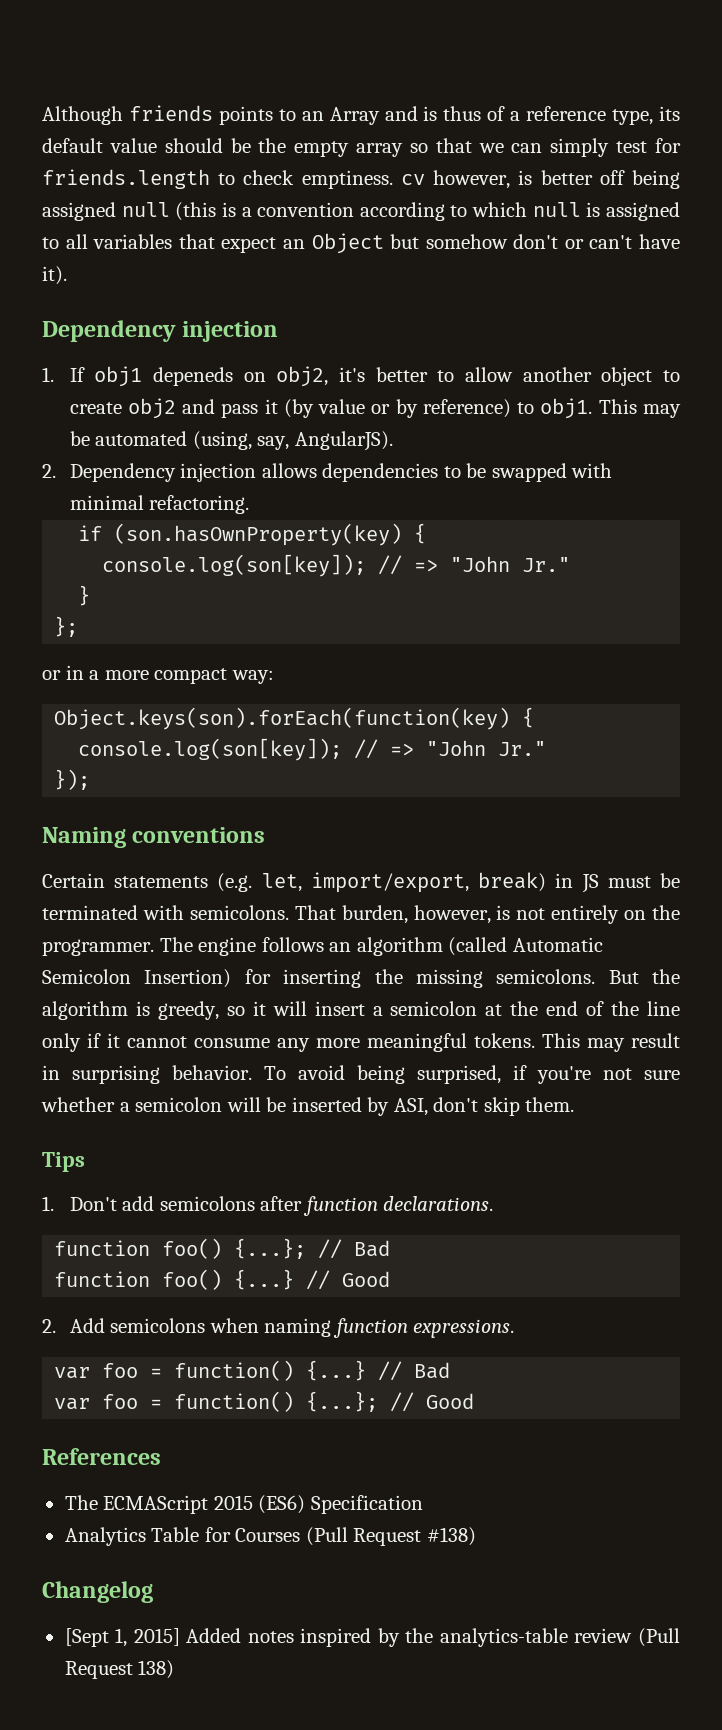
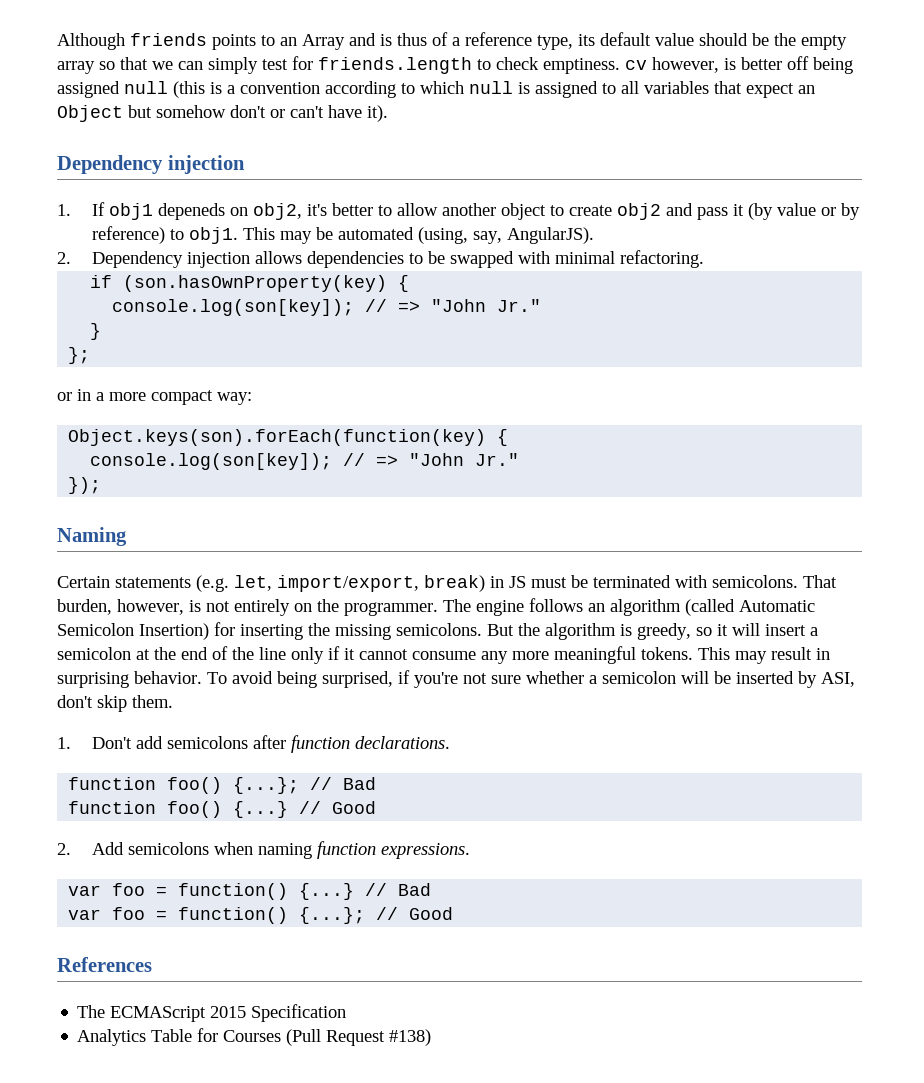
- Naming conventions
+ Naming
- Tips
- The ECMAScript 2015 (ES6) Specification
+ The ECMAScript 2015 Specification
- Changelog
- [Sept 1, 2015] Added notes inspired by the analytics-table review (Pull Request 138)

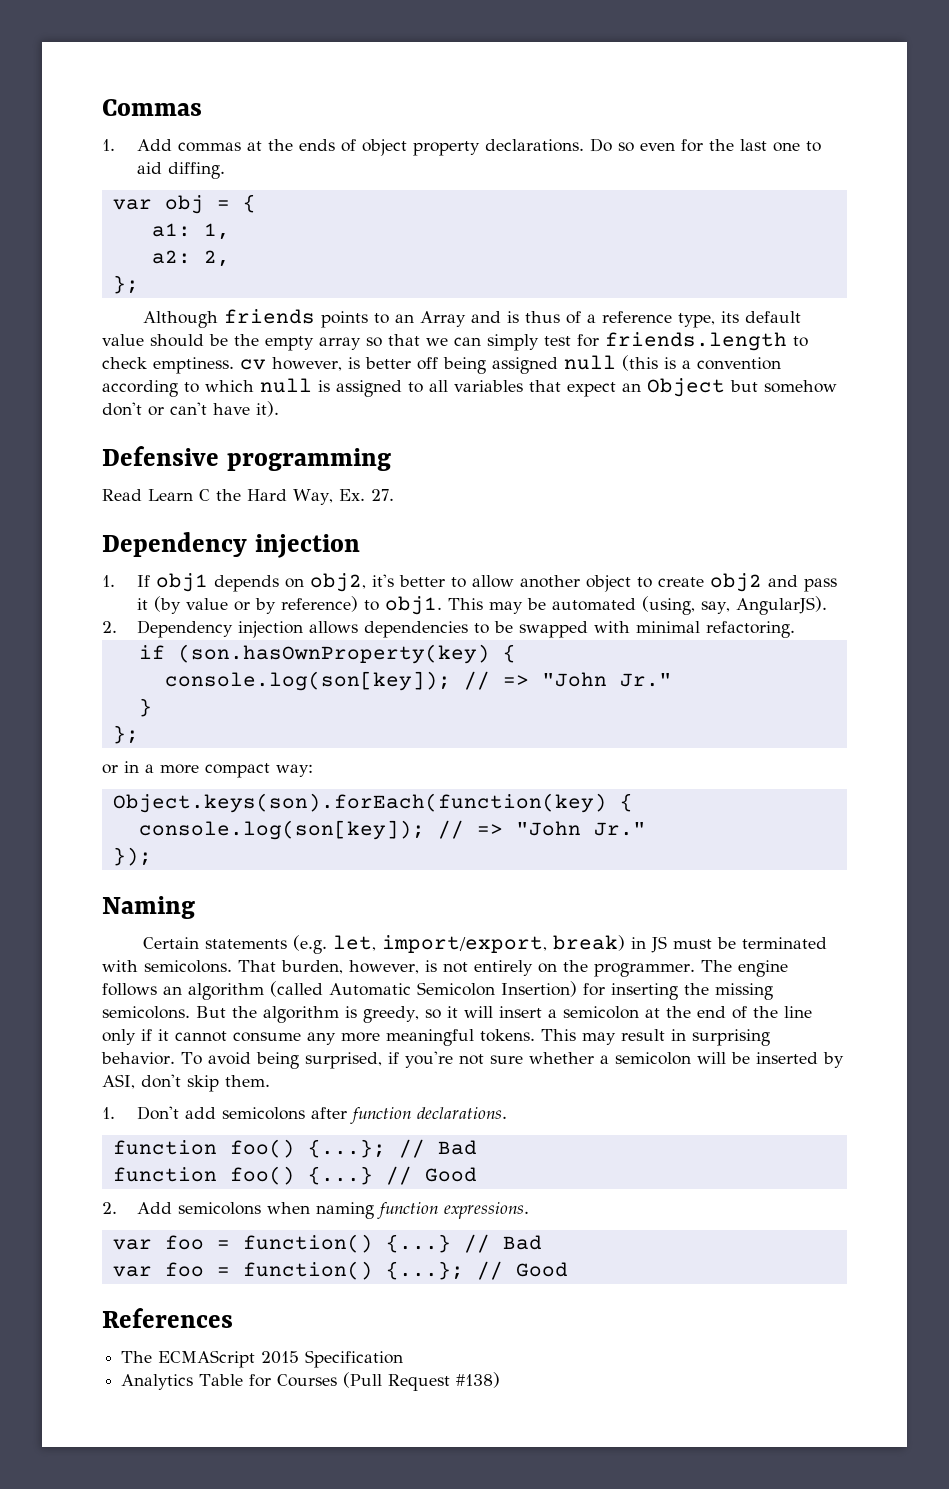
+ Commas
+ 1. Add commas at the ends of object property declarations. Do so even for the last one to aid diffing.
+ var obj = {
+ a1: 1,
+ a2: 2,
+ };
+ Defensive programming
+ Read Learn C the Hard Way, Ex. 27.
- 1. If obj1 depeneds on obj2, it's better to allow another object to create obj2 and pass it (by value or by reference) to obj1.
+ 1. If obj1 depends on obj2, it's better to allow another object to create obj2 and pass it (by value or by reference) to obj1.

